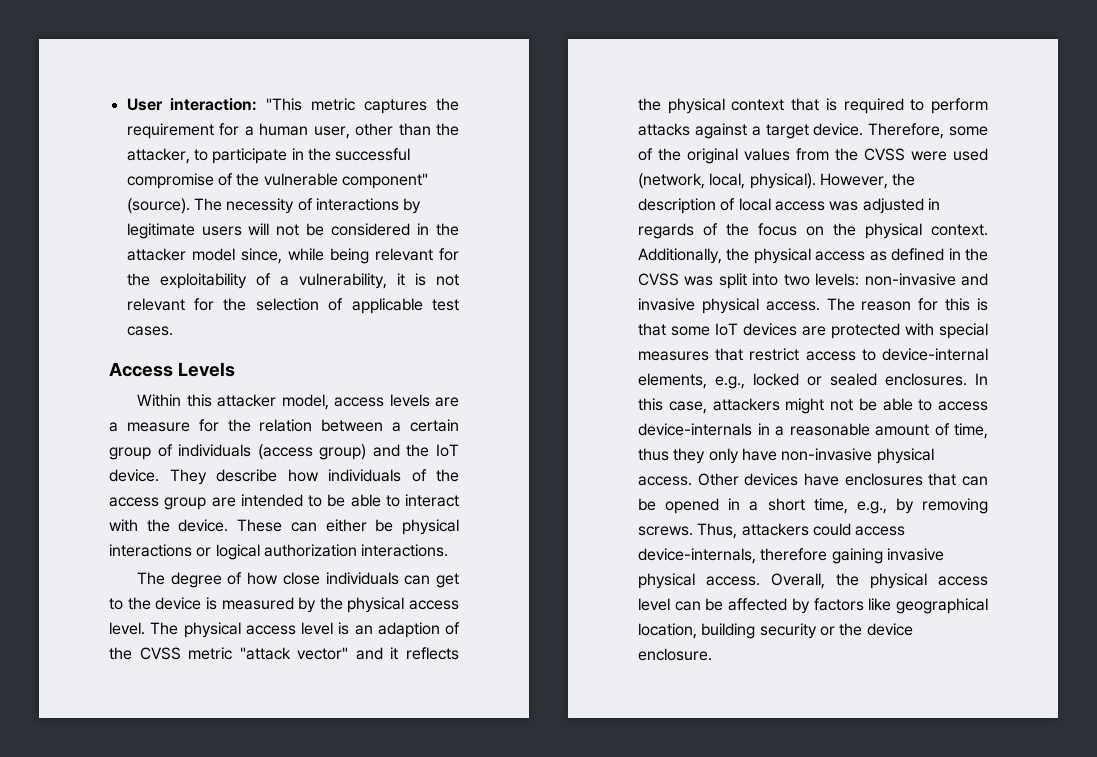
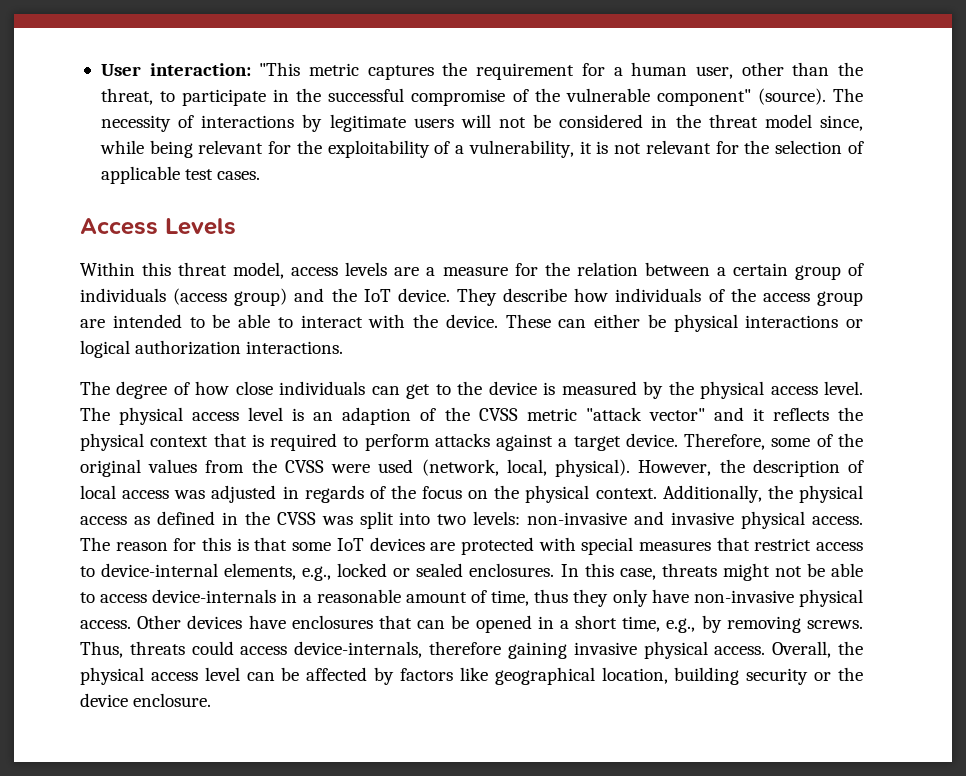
- User interaction: "This metric captures the requirement for a human user, other than the attacker, to participate in the successful compromise of the vulnerable component" (source).
+ User interaction: "This metric captures the requirement for a human user, other than the threat, to participate in the successful compromise of the vulnerable component" (source).
- The necessity of interactions by legitimate users will not be considered in the attacker model since, while being relevant for the exploitability of a vulnerability, it is not relevant for the selection of applicable test cases.
+ The necessity of interactions by legitimate users will not be considered in the threat model since, while being relevant for the exploitability of a vulnerability, it is not relevant for the selection of applicable test cases.
- Within this attacker model, access levels are a measure for the relation between a certain group of individuals (access group) and the IoT device.
+ Within this threat model, access levels are a measure for the relation between a certain group of individuals (access group) and the IoT device.
- In this case, attackers might not be able to access device-internals in a reasonable amount of time, thus they only have non-invasive physical access.
+ In this case, threats might not be able to access device-internals in a reasonable amount of time, thus they only have non-invasive physical access.
- Thus, attackers could access device-internals, therefore gaining invasive physical access.
+ Thus, threats could access device-internals, therefore gaining invasive physical access.

